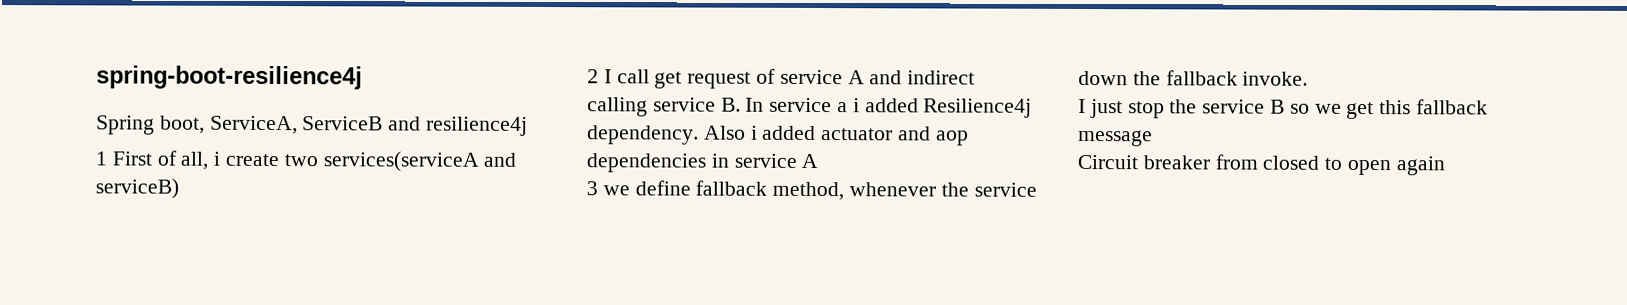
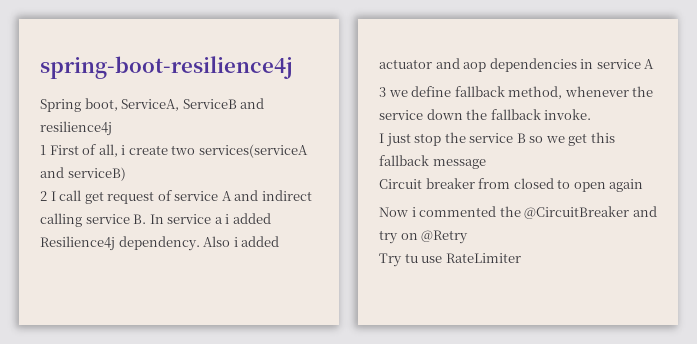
+ Now i commented the @CircuitBreaker and try on @Retry
+ Try tu use RateLimiter

